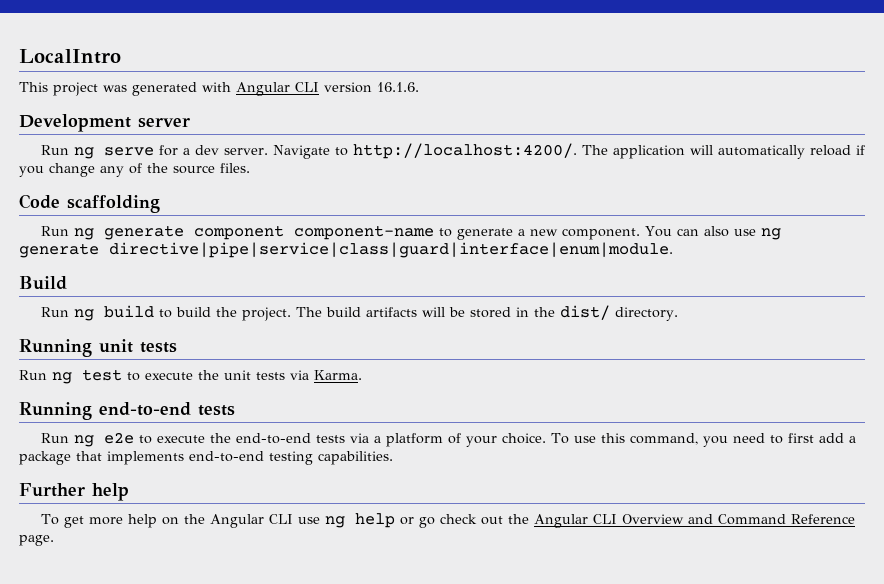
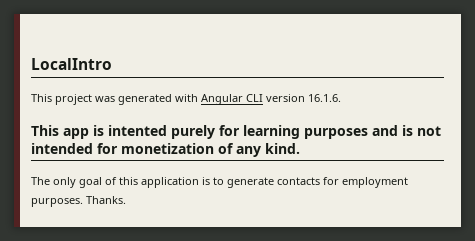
- Development server
- Run ng serve for a dev server. Navigate to http://localhost:4200/. The application will automatically reload if you change any of the source files.
- Code scaffolding
- Run ng generate component component-name to generate a new component. You can also use ng generate directive|pipe|service|class|guard|interface|enum|module.
- Build
- Run ng build to build the project. The build artifacts will be stored in the dist/ directory.
- Running unit tests
- Run ng test to execute the unit tests via Karma.
- Running end-to-end tests
- Run ng e2e to execute the end-to-end tests via a platform of your choice. To use this command, you need to first add a package that implements end-to-end testing capabilities.
- Further help
- To get more help on the Angular CLI use ng help or go check out the Angular CLI Overview and Command Reference page.
+ This app is intented purely for learning purposes and is not intended for monetization of any kind.
+ The only goal of this application is to generate contacts for employment purposes. Thanks.

